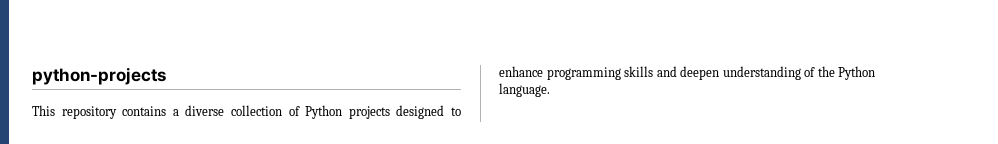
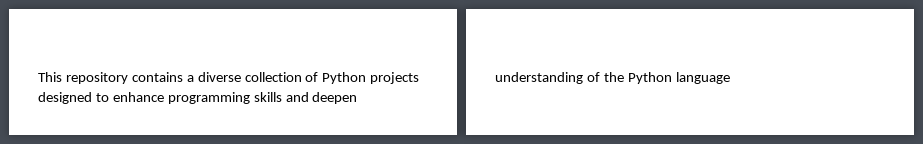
- python-projects
- This repository contains a diverse collection of Python projects designed to enhance programming skills and deepen understanding of the Python language.
+ This repository contains a diverse collection of Python projects designed to enhance programming skills and deepen understanding of the Python language

